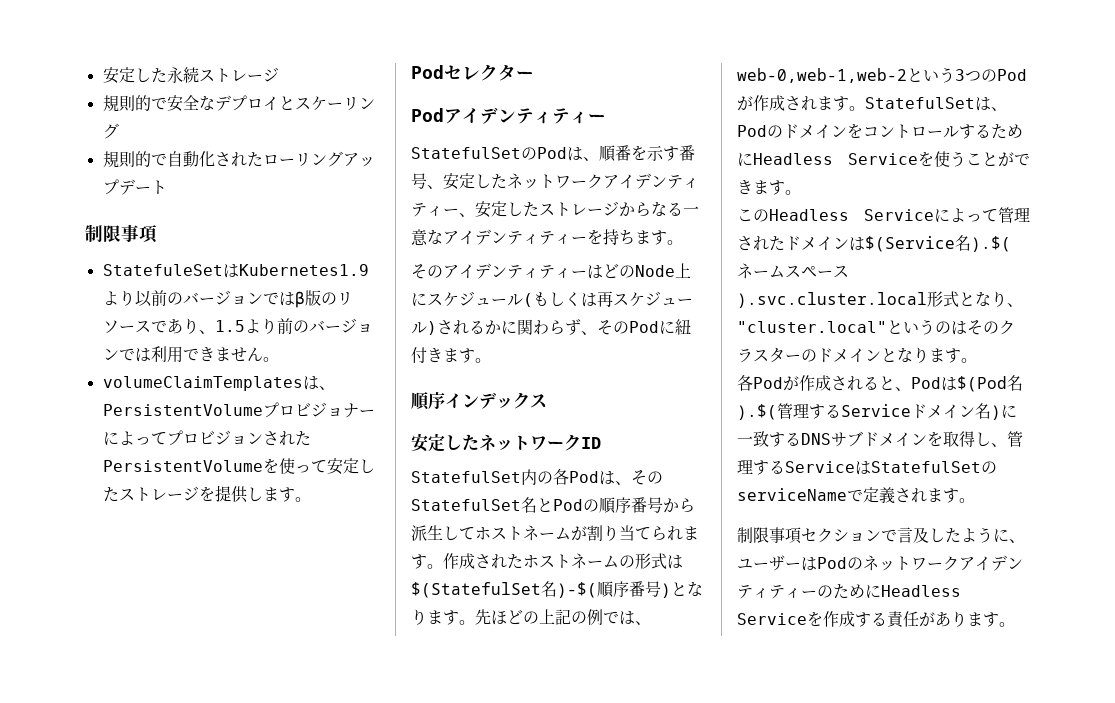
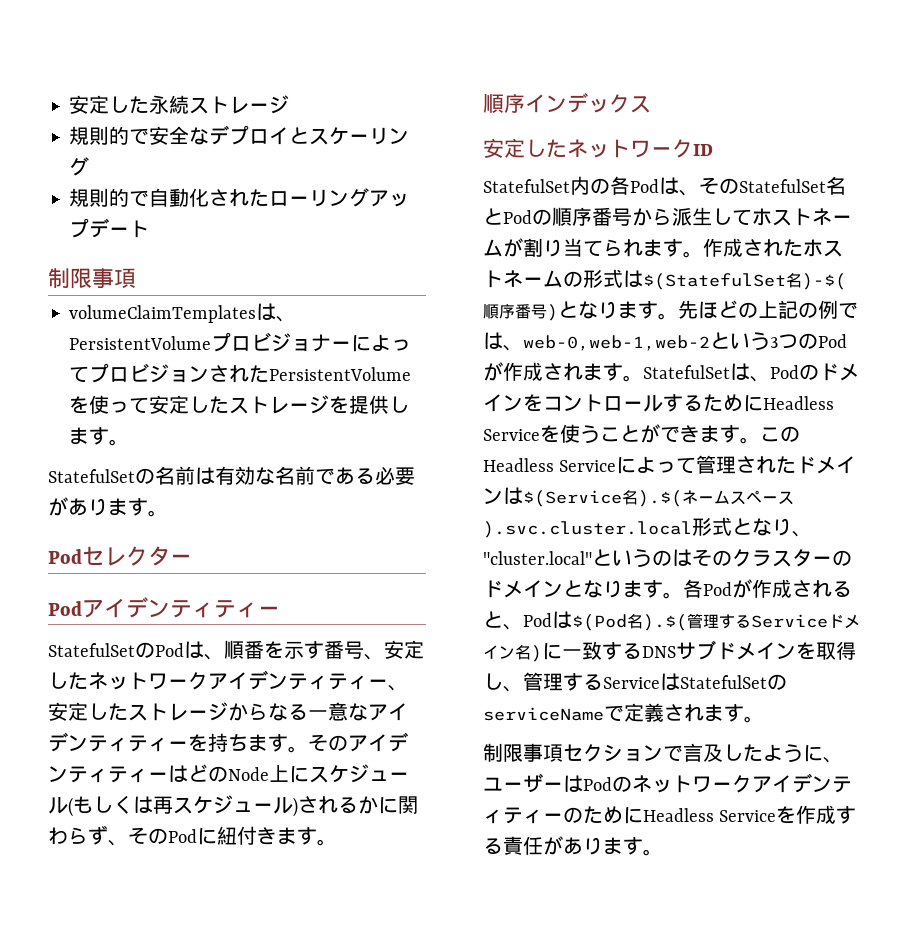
- StatefuleSetはKubernetes1.9より以前のバージョンではβ版のリソースであり、1.5より前のバージョンでは利用できません。
+ StatefulSetの名前は有効な名前である必要があります。
- StatefulSetのPodは、順番を示す番号、安定したネットワークアイデンティティー、安定したストレージからなる一意なアイデンティティーを持ちます。
- そのアイデンティティーはどのNode上にスケジュール(もしくは再スケジュール)されるかに関わらず、そのPodに紐付きます。
+ StatefulSetのPodは、順番を示す番号、安定したネットワークアイデンティティー、安定したストレージからなる一意なアイデンティティーを持ちます。そのアイデンティティーはどのNode上にスケジュール(もしくは再スケジュール)されるかに関わらず、そのPodに紐付きます。
- StatefulSetは、PodのドメインをコントロールするためにHeadless Serviceを使うことができます。
- このHeadless Serviceによって管理されたドメインは$(Service名).$(ネームスペース).svc.cluster.local形式となり、"cluster.local"というのはそのクラスターのドメインとなります。
- 各Podが作成されると、Podは$(Pod名).$(管理するServiceドメイン名)に一致するDNSサブドメインを取得し、管理するServiceはStatefulSetのserviceNameで定義されます。
+ StatefulSetは、PodのドメインをコントロールするためにHeadless Serviceを使うことができます。このHeadless Serviceによって管理されたドメインは$(Service名).$(ネームスペース).svc.cluster.local形式となり、"cluster.local"というのはそのクラスターのドメインとなります。各Podが作成されると、Podは$(Pod名).$(管理するServiceドメイン名)に一致するDNSサブドメインを取得し、管理するServiceはStatefulSetのserviceNameで定義されます。

